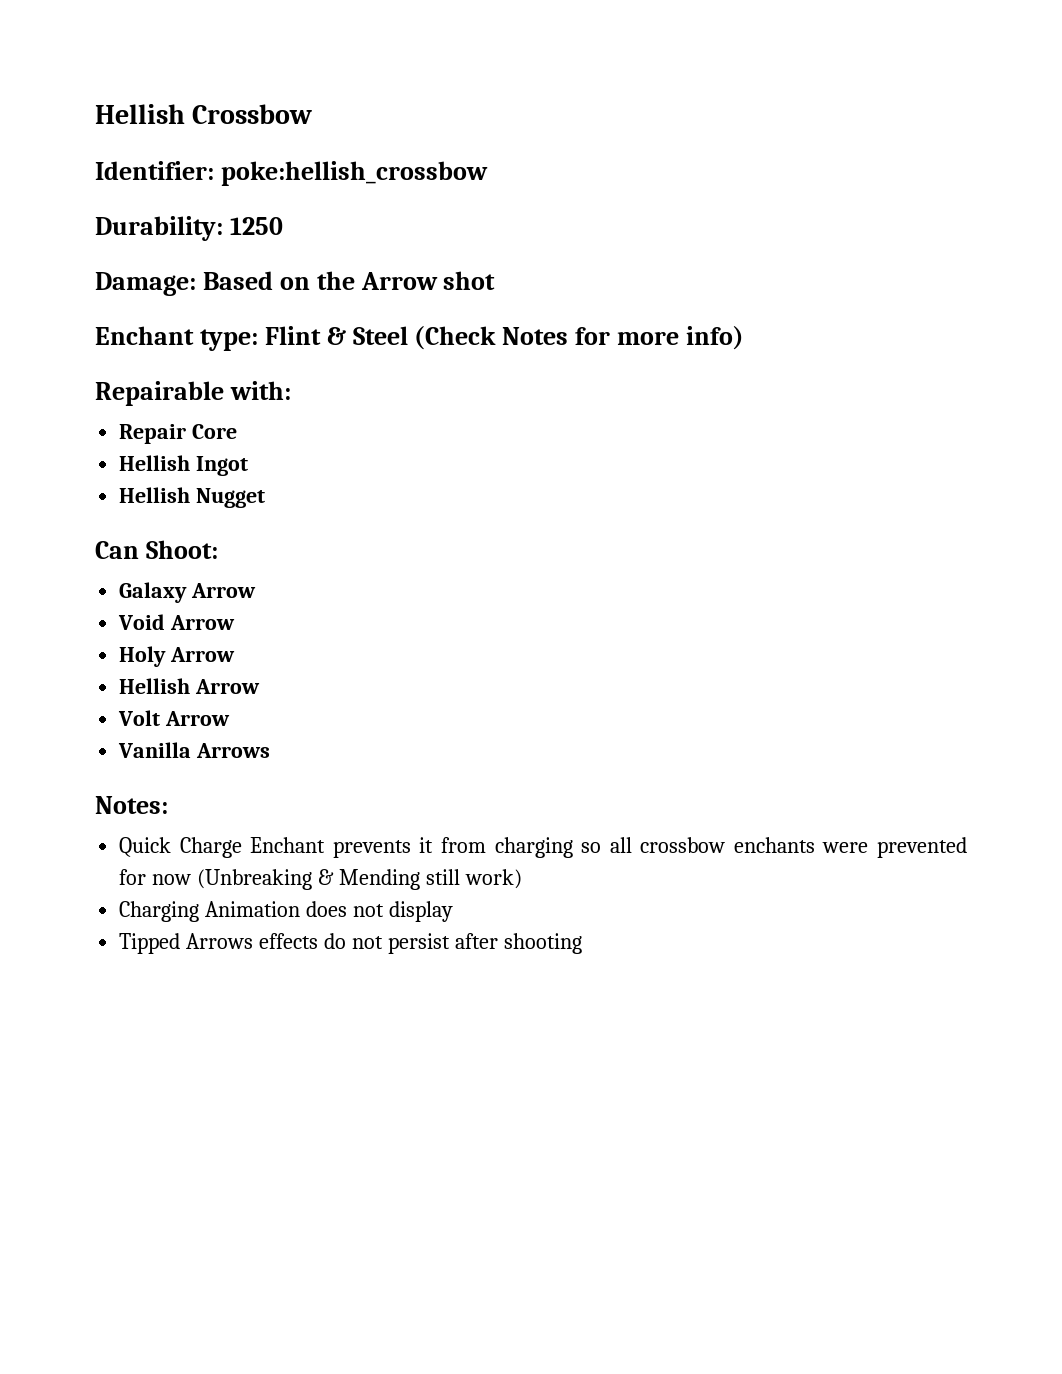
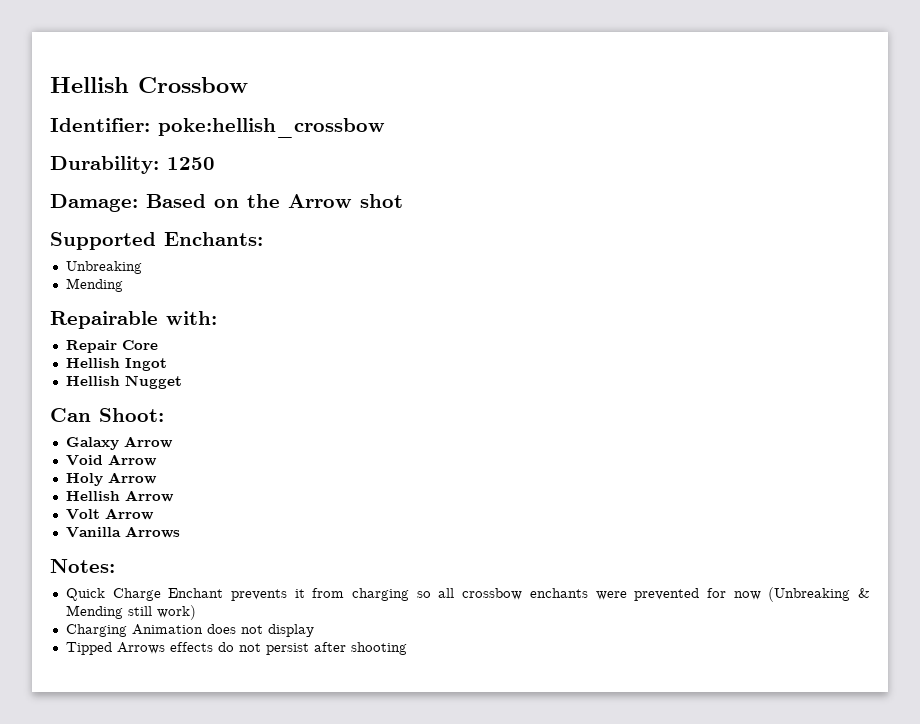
- Enchant type: Flint & Steel (Check Notes for more info)
+ Supported Enchants:
+ Unbreaking
+ Mending

